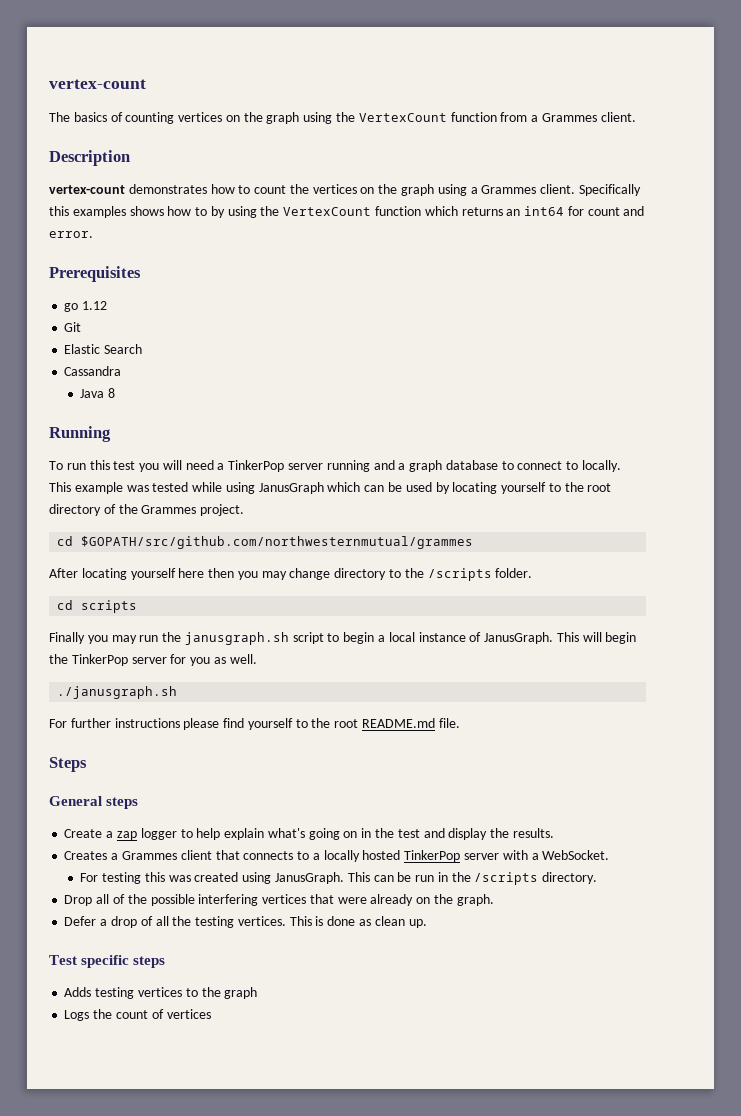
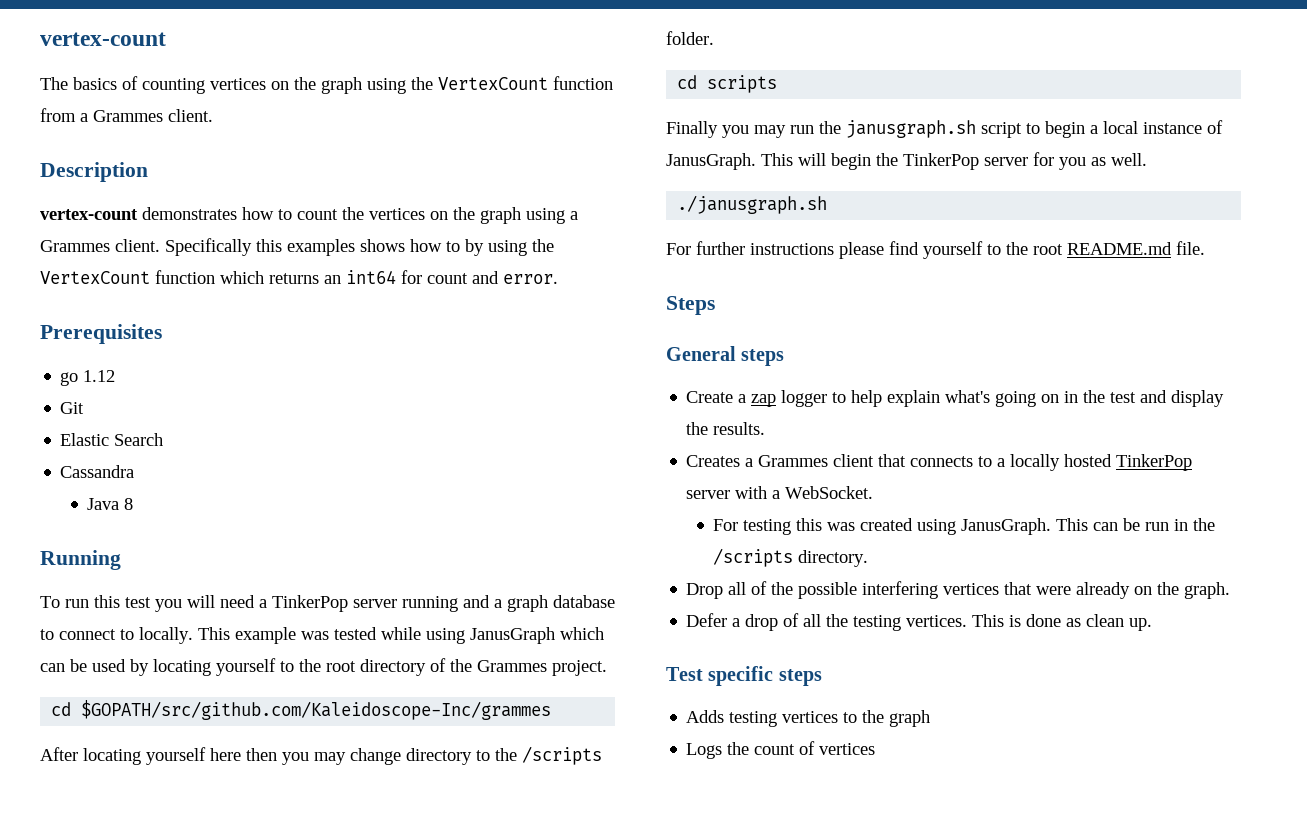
- cd $GOPATH/src/github.com/northwesternmutual/grammes
+ cd $GOPATH/src/github.com/Kaleidoscope-Inc/grammes

